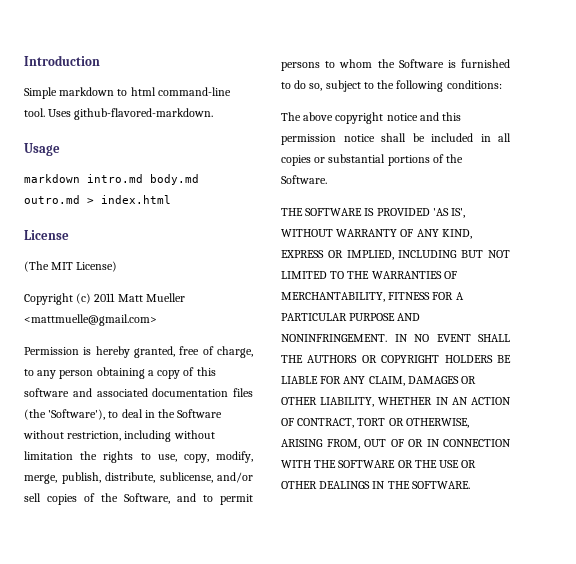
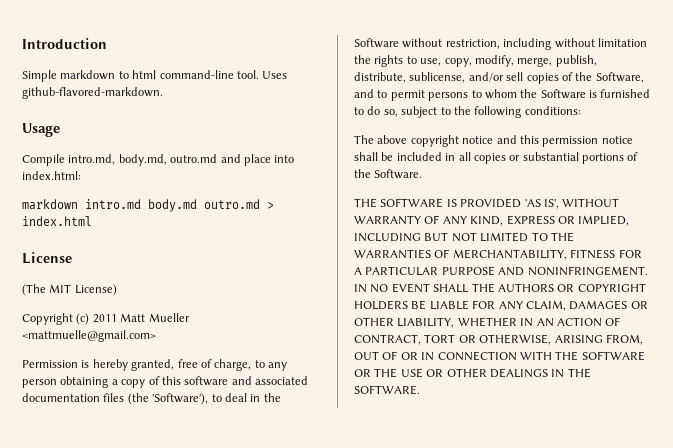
+ Compile intro.md, body.md, outro.md and place into index.html:

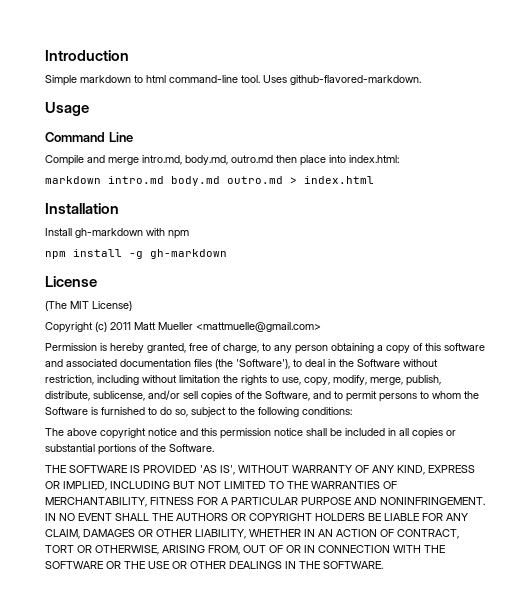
+ Command Line
- Compile intro.md, body.md, outro.md and place into index.html:
+ Compile and merge intro.md, body.md, outro.md then place into index.html:
+ Installation
+ Install gh-markdown with npm
+ npm install -g gh-markdown

